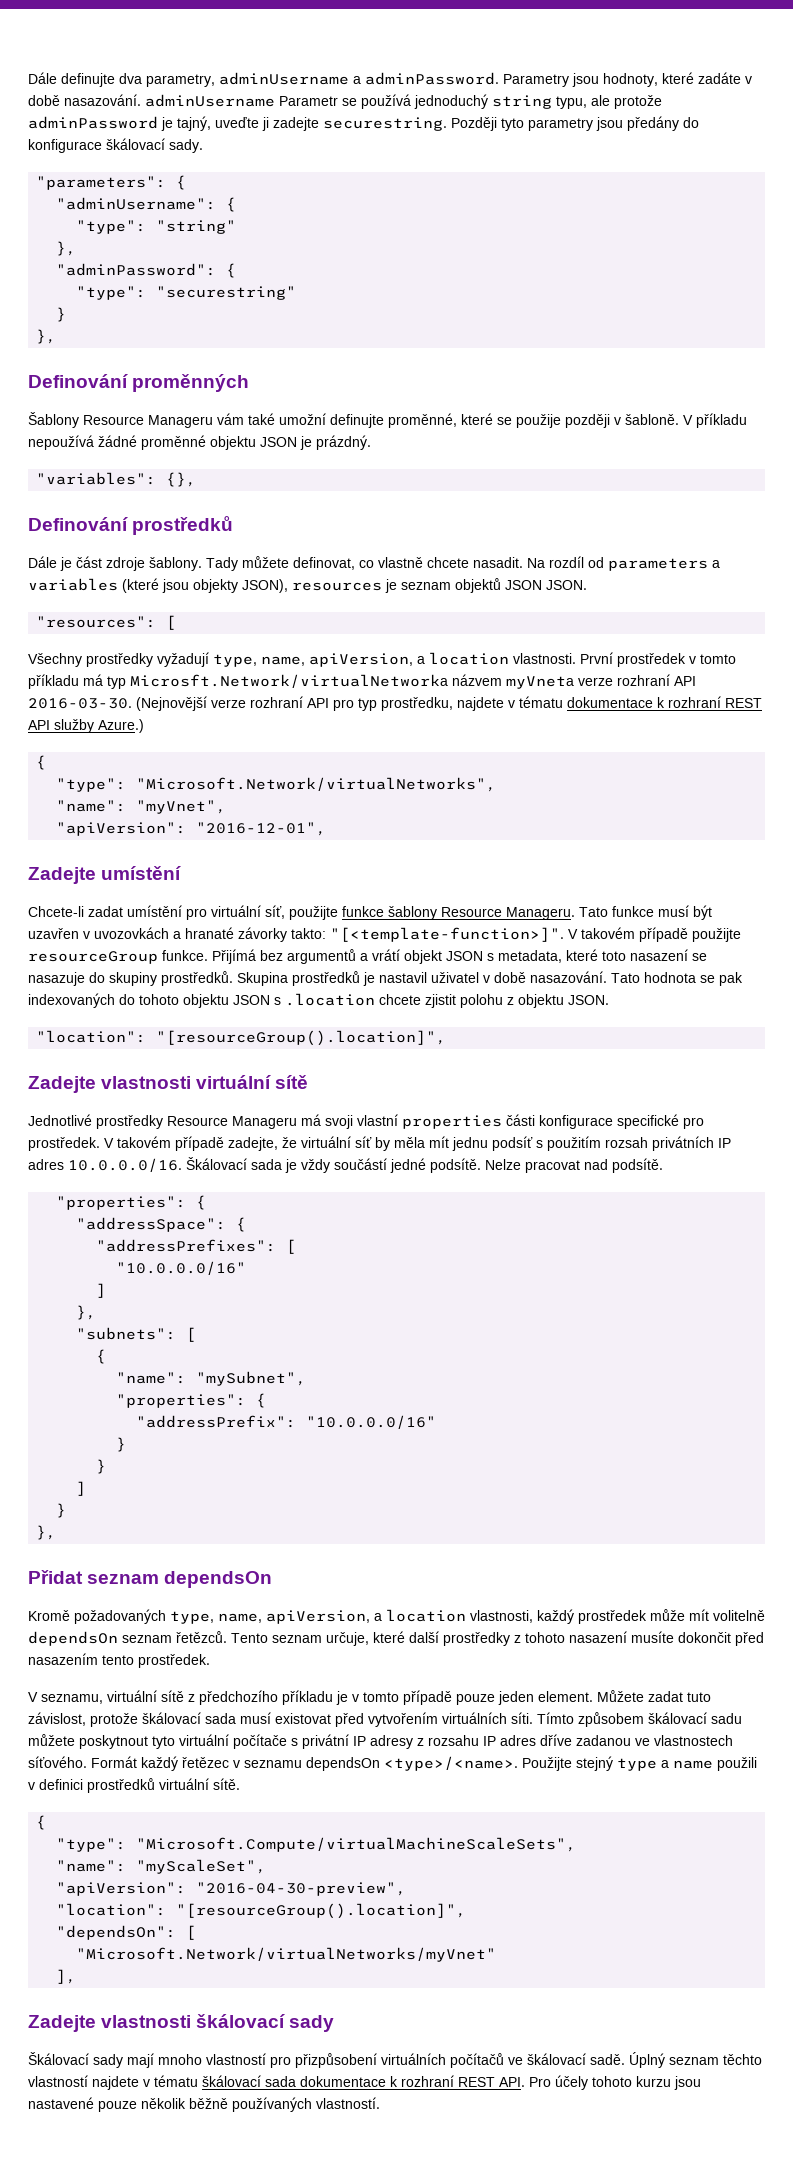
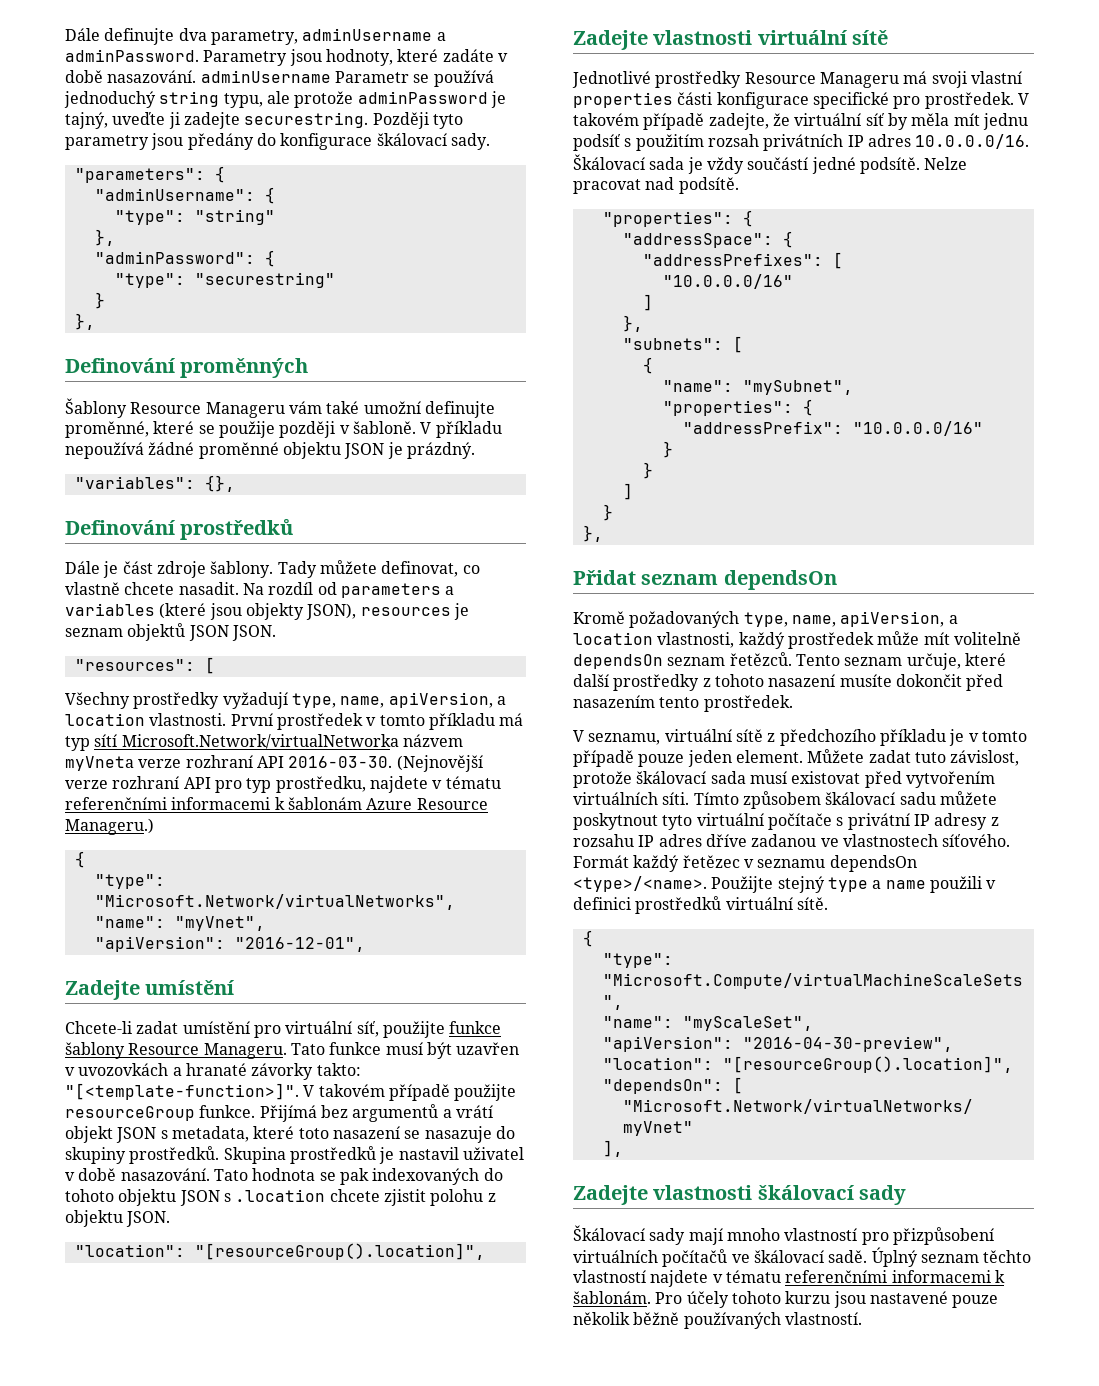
- První prostředek v tomto příkladu má typ Microsft.Network/virtualNetworka názvem myVneta verze rozhraní API 2016-03-30.
+ První prostředek v tomto příkladu má typ sítí Microsoft.Network/virtualNetworka názvem myVneta verze rozhraní API 2016-03-30.
- (Nejnovější verze rozhraní API pro typ prostředku, najdete v tématu dokumentace k rozhraní REST API služby Azure.)
+ (Nejnovější verze rozhraní API pro typ prostředku, najdete v tématu referenčními informacemi k šablonám Azure Resource Manageru.)
- Úplný seznam těchto vlastností najdete v tématu škálovací sada dokumentace k rozhraní REST API. Pro účely tohoto kurzu jsou nastavené pouze několik běžně používaných vlastností.
+ Úplný seznam těchto vlastností najdete v tématu referenčními informacemi k šablonám. Pro účely tohoto kurzu jsou nastavené pouze několik běžně používaných vlastností.

